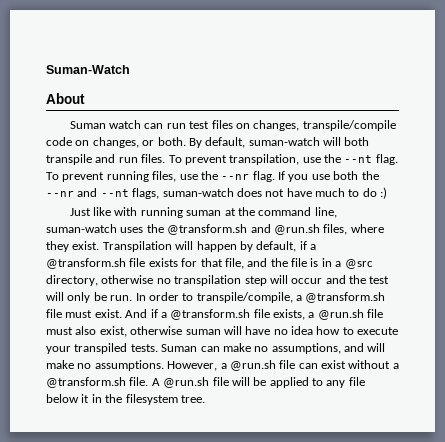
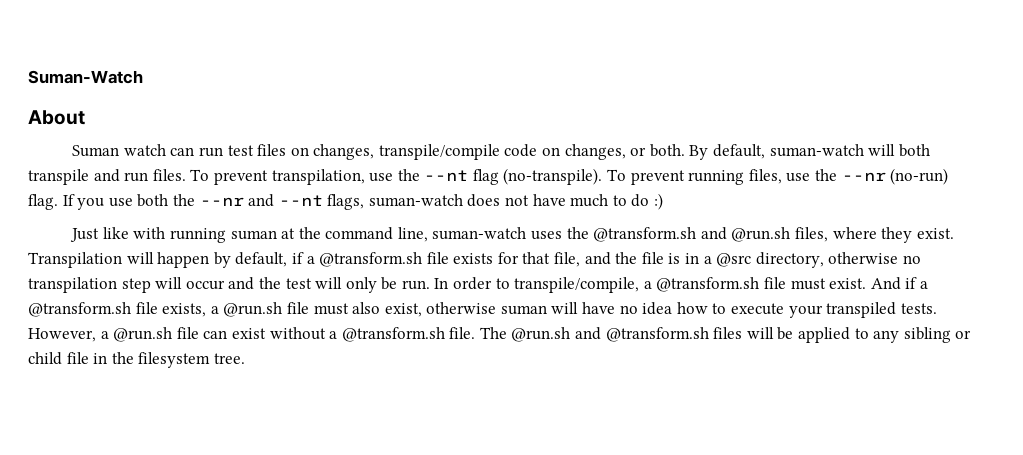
- To prevent transpilation, use the --nt flag.
+ To prevent transpilation, use the --nt flag (no-transpile).
- To prevent running files, use the --nr flag.
+ To prevent running files, use the --nr (no-run) flag.
- Suman can make no assumptions, and will make no assumptions.
- A @run.sh file will be applied to any file below it in the filesystem tree.
+ The @run.sh and @transform.sh files will be applied to any sibling or child file in the filesystem tree.

